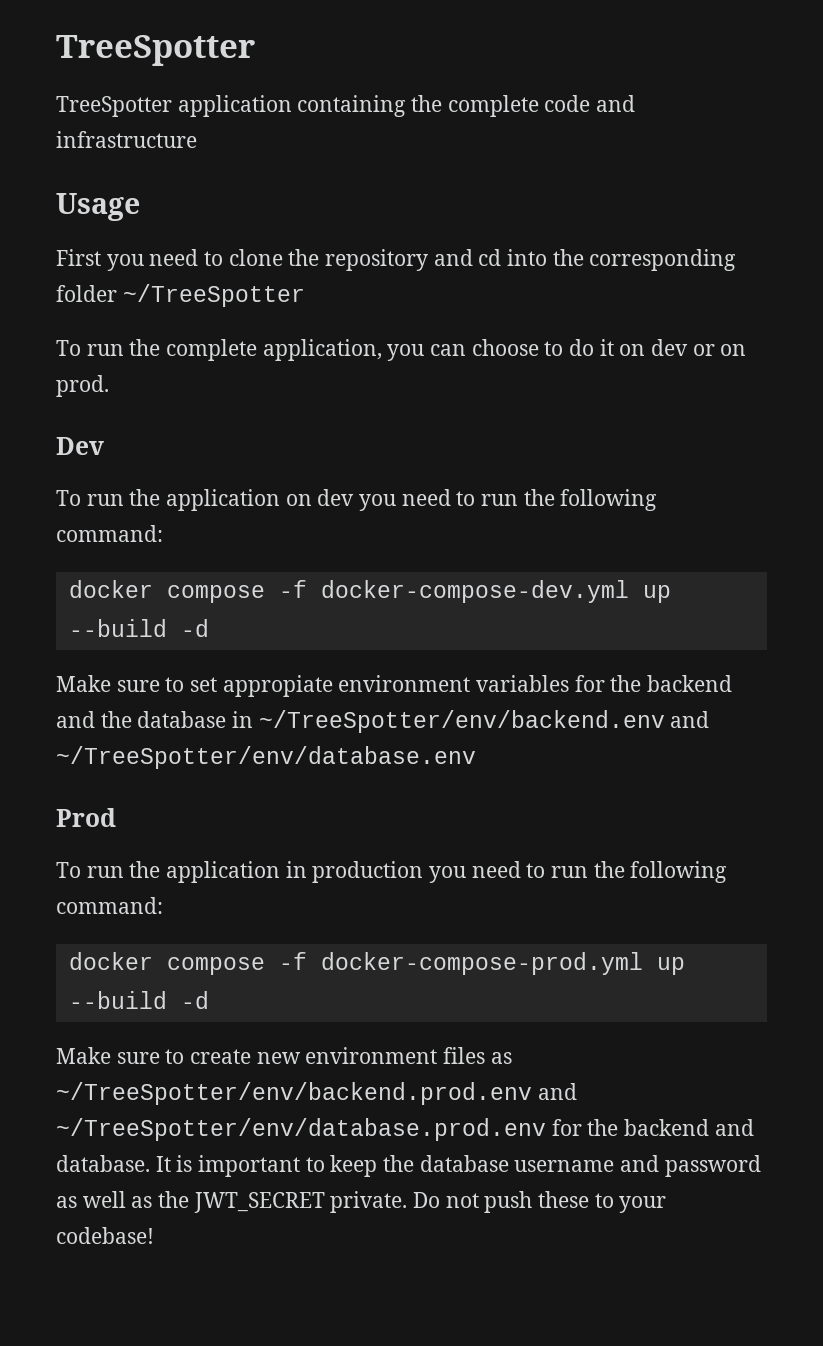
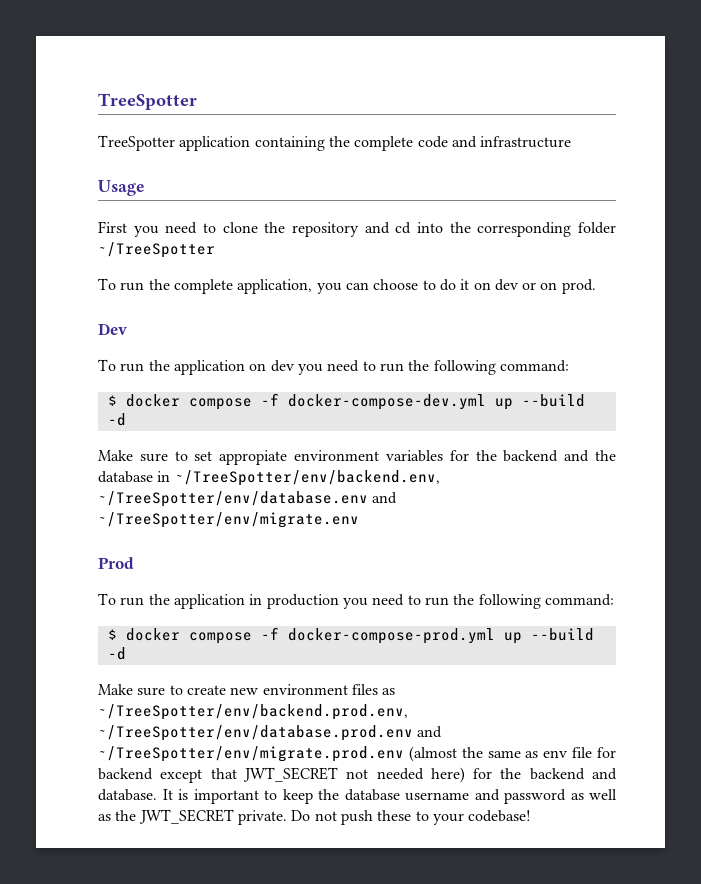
- docker compose -f docker-compose-dev.yml up --build -d
+ $ docker compose -f docker-compose-dev.yml up --build -d
- Make sure to set appropiate environment variables for the backend and the database in ~/TreeSpotter/env/backend.env and ~/TreeSpotter/env/database.env
+ Make sure to set appropiate environment variables for the backend and the database in ~/TreeSpotter/env/backend.env, ~/TreeSpotter/env/database.env and ~/TreeSpotter/env/migrate.env
- docker compose -f docker-compose-prod.yml up --build -d
+ $ docker compose -f docker-compose-prod.yml up --build -d
- Make sure to create new environment files as ~/TreeSpotter/env/backend.prod.env and ~/TreeSpotter/env/database.prod.env for the backend and database.
+ Make sure to create new environment files as ~/TreeSpotter/env/backend.prod.env, ~/TreeSpotter/env/database.prod.env and ~/TreeSpotter/env/migrate.prod.env (almost the same as env file for backend except that JWT_SECRET not needed here) for the backend and database.

